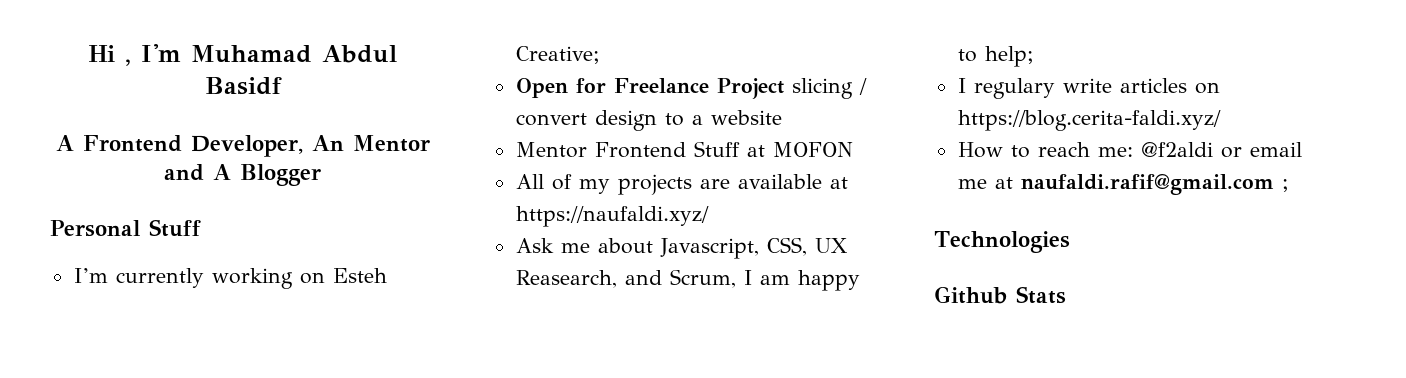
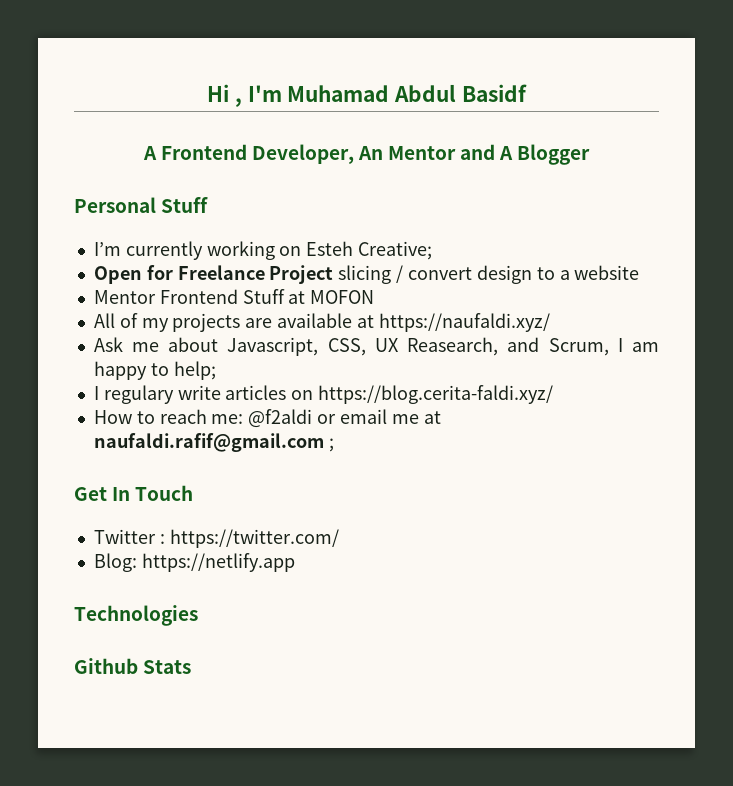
+ Get In Touch
+ Twitter : https://twitter.com/
+ Blog: https://netlify.app

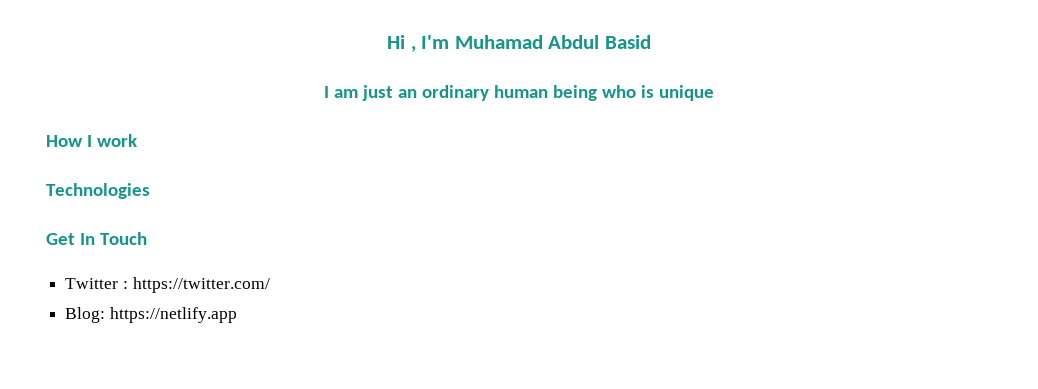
- Hi , I'm Muhamad Abdul Basidf
- A Frontend Developer, An Mentor and A Blogger
- Personal Stuff
- I’m currently working on Esteh Creative;
- Open for Freelance Project slicing / convert design to a website
- Mentor Frontend Stuff at MOFON
- All of my projects are available at https://naufaldi.xyz/
- Ask me about Javascript, CSS, UX Reasearch, and Scrum, I am happy to help;
- I regulary write articles on https://blog.cerita-faldi.xyz/
- How to reach me: @f2aldi or email me at naufaldi.rafif@gmail.com ;
+ Hi , I'm Muhamad Abdul Basid
+ I am just an ordinary human being who is unique
+ How I work
+ Technologies
- Technologies
- Github Stats

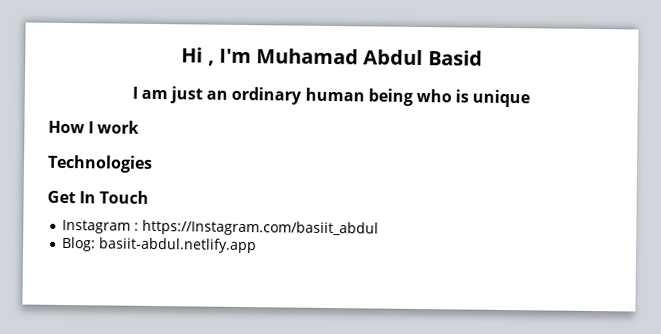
- Twitter : https://twitter.com/
+ Instagram : https://Instagram.com/basiit_abdul
- Blog: https://netlify.app
+ Blog: basiit-abdul.netlify.app

